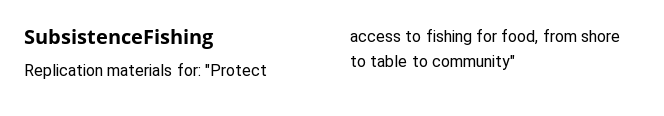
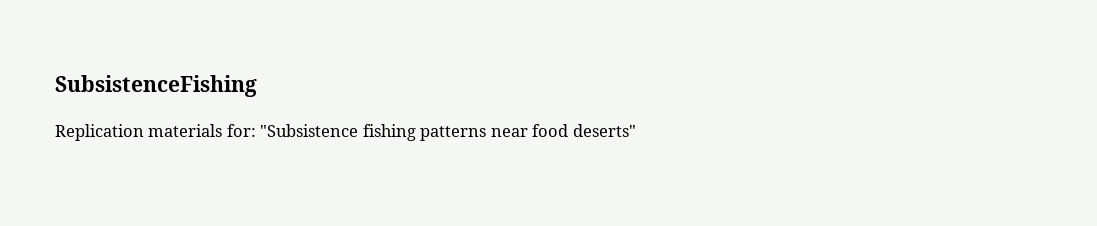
- Replication materials for: "Protect access to fishing for food, from shore to table to community"
+ Replication materials for: "Subsistence fishing patterns near food deserts"

